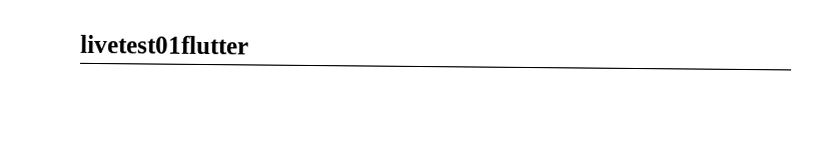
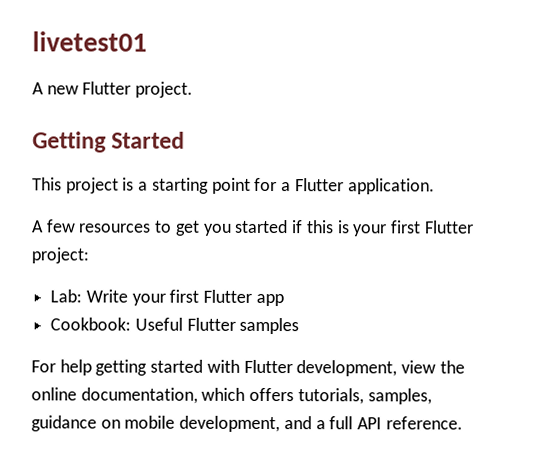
- livetest01flutter
+ livetest01
+ A new Flutter project.
+ Getting Started
+ This project is a starting point for a Flutter application.
+ A few resources to get you started if this is your first Flutter project:
+ Lab: Write your first Flutter app
+ Cookbook: Useful Flutter samples
+ For help getting started with Flutter development, view the online documentation, which offers tutorials, samples, guidance on mobile development, and a full API reference.

